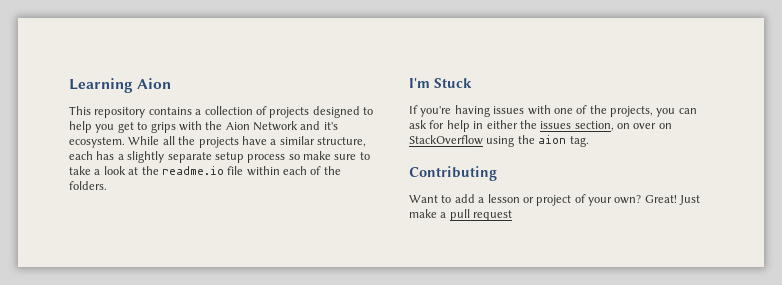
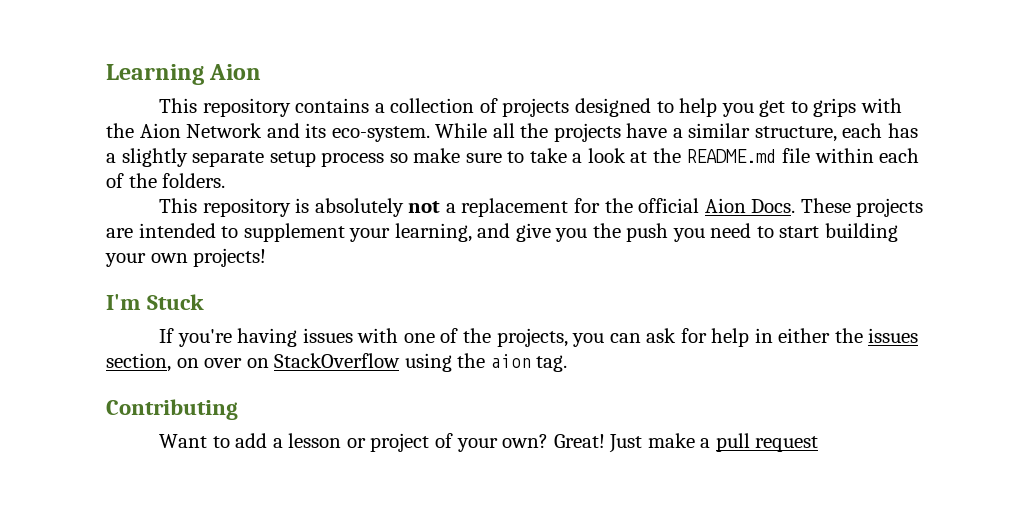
- This repository contains a collection of projects designed to help you get to grips with the Aion Network and it's ecosystem.
+ This repository contains a collection of projects designed to help you get to grips with the Aion Network and its eco-system.
- While all the projects have a similar structure, each has a slightly separate setup process so make sure to take a look at the readme.io file within each of the folders.
+ While all the projects have a similar structure, each has a slightly separate setup process so make sure to take a look at the README.md file within each of the folders.
+ This repository is absolutely not a replacement for the official Aion Docs. These projects are intended to supplement your learning, and give you the push you need to start building your own projects!

